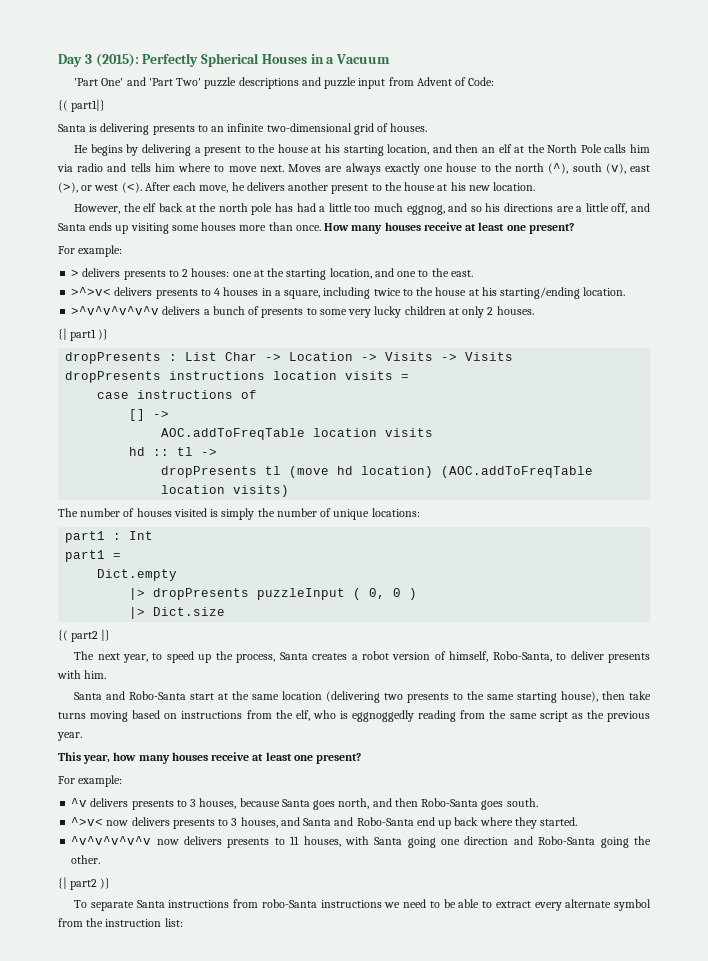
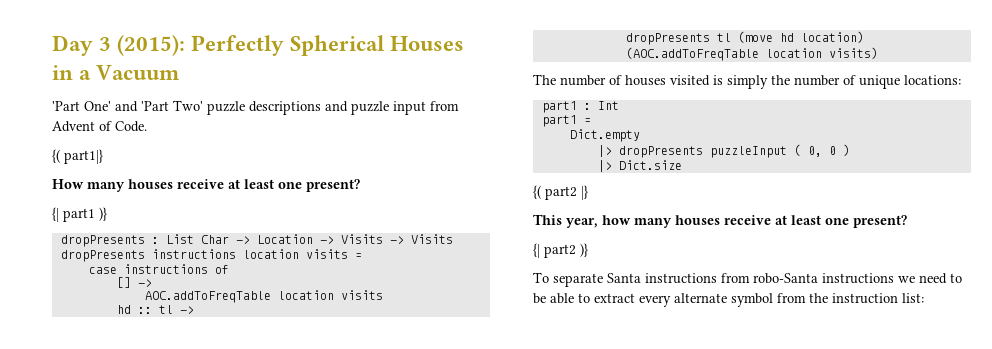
- 'Part One' and 'Part Two' puzzle descriptions and puzzle input from Advent of Code:
+ 'Part One' and 'Part Two' puzzle descriptions and puzzle input from Advent of Code.
- Santa is delivering presents to an infinite two-dimensional grid of houses.
- He begins by delivering a present to the house at his starting location, and then an elf at the North Pole calls him via radio and tells him where to move next. Moves are always exactly one house to the north (^), south (v), east (>), or west (<). After each move, he delivers another present to the house at his new location.
- However, the elf back at the north pole has had a little too much eggnog, and so his directions are a little off, and Santa ends up visiting some houses more than once. How many houses receive at least one present?
- For example:
- > delivers presents to 2 houses: one at the starting location, and one to the east.
- >^>v< delivers presents to 4 houses in a square, including twice to the house at his starting/ending location.
- >^v^v^v^v^v delivers a bunch of presents to some very lucky children at only 2 houses.
+ How many houses receive at least one present?
- The next year, to speed up the process, Santa creates a robot version of himself, Robo-Santa, to deliver presents with him.
- Santa and Robo-Santa start at the same location (delivering two presents to the same starting house), then take turns moving based on instructions from the elf, who is eggnoggedly reading from the same script as the previous year.
  This year, how many houses receive at least one present?
- For example:
- ^v delivers presents to 3 houses, because Santa goes north, and then Robo-Santa goes south.
- ^>v< now delivers presents to 3 houses, and Santa and Robo-Santa end up back where they started.
- ^v^v^v^v^v now delivers presents to 11 houses, with Santa going one direction and Robo-Santa going the other.

